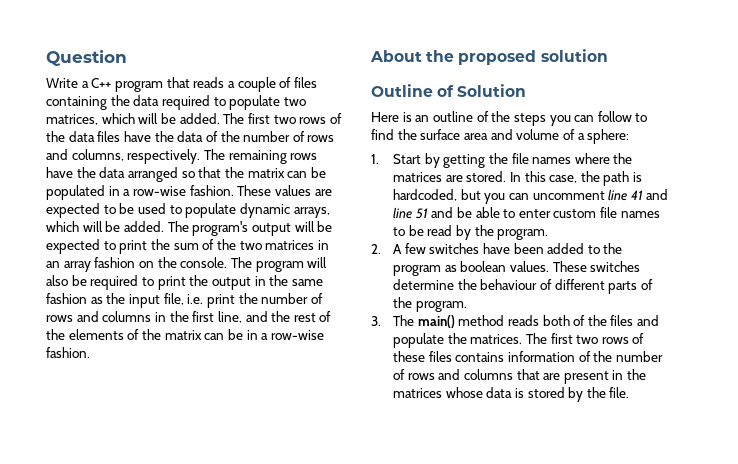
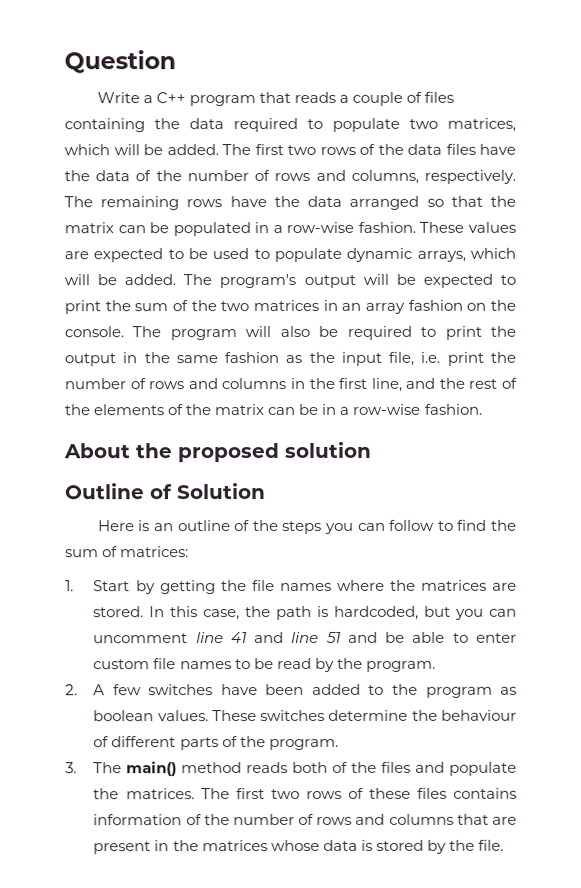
- Here is an outline of the steps you can follow to find the surface area and volume of a sphere:
+ Here is an outline of the steps you can follow to find the sum of matrices:

